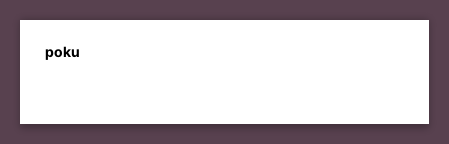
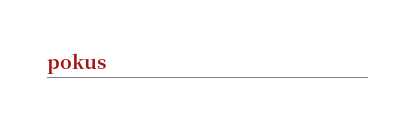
- poku
+ pokus

